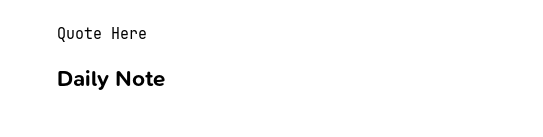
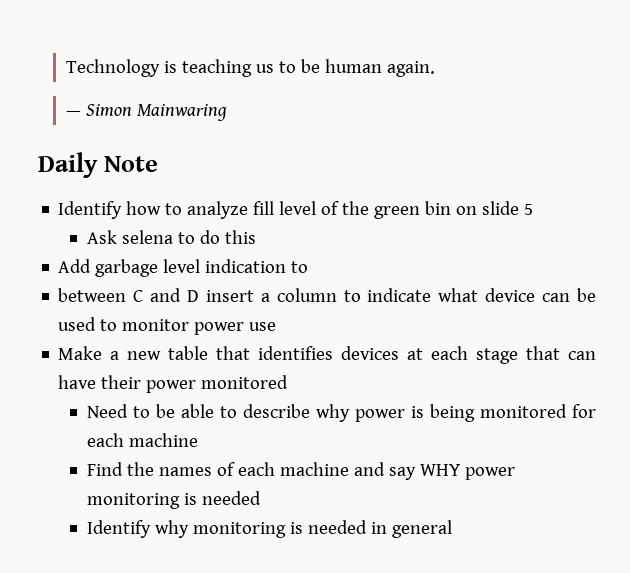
- Quote Here
+ Technology is teaching us to be human again.
+ — Simon Mainwaring
  Daily Note
+ Identify how to analyze fill level of the green bin on slide 5
+ Ask selena to do this
+ Add garbage level indication to
+ between C and D insert a column to indicate what device can be used to monitor power use
+ Make a new table that identifies devices at each stage that can have their power monitored
+ Need to be able to describe why power is being monitored for each machine
+ Find the names of each machine and say WHY power monitoring is needed
+ Identify why monitoring is needed in general

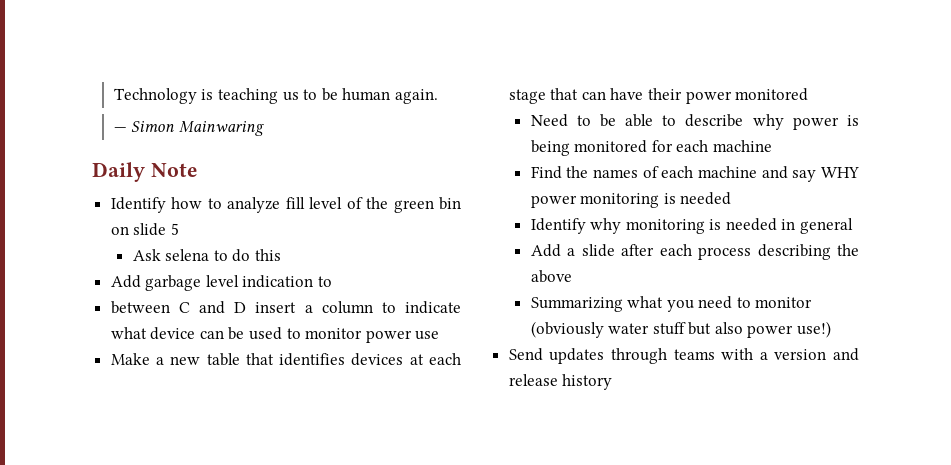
+ Add a slide after each process describing the above
+ Summarizing what you need to monitor (obviously water stuff but also power use!)
+ Send updates through teams with a version and release history

